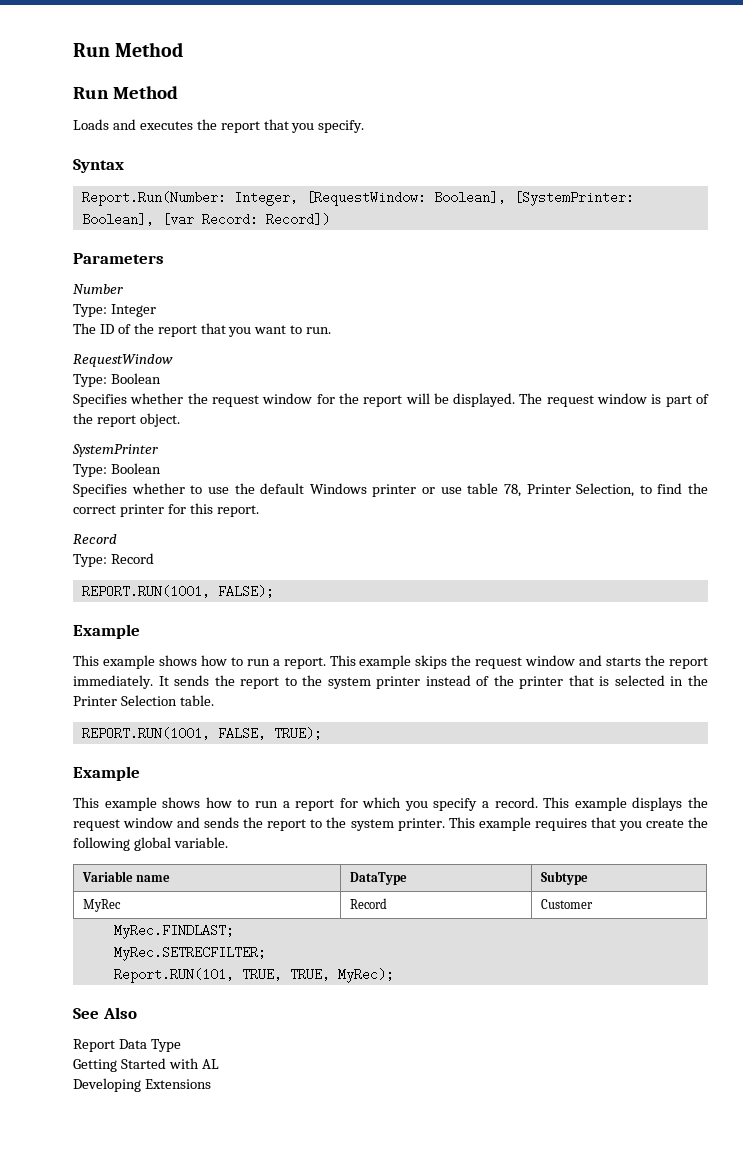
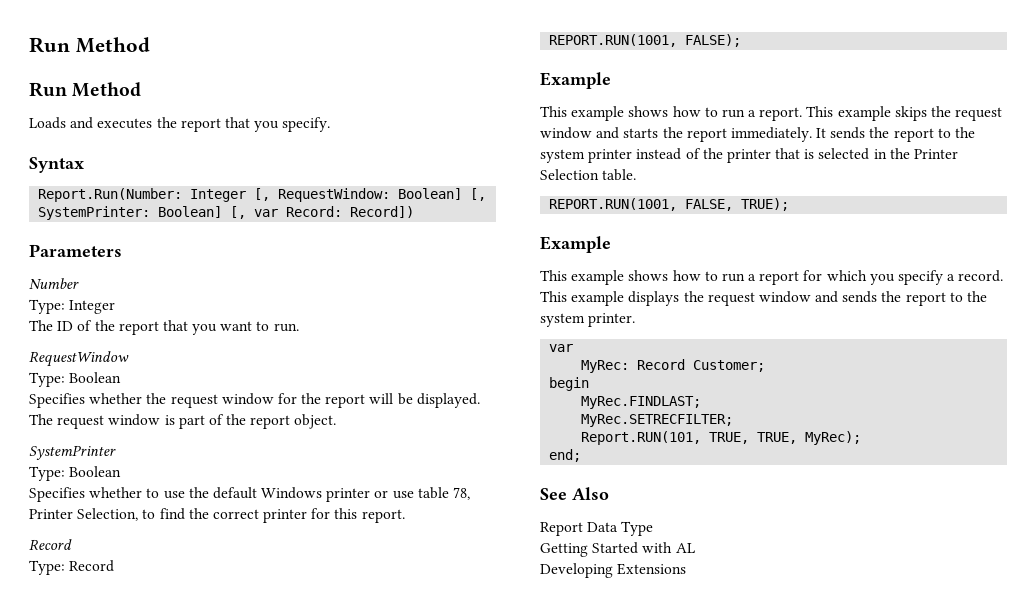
- Report.Run(Number: Integer, [RequestWindow: Boolean], [SystemPrinter: Boolean], [var Record: Record])
+ Report.Run(Number: Integer [, RequestWindow: Boolean] [, SystemPrinter: Boolean] [, var Record: Record])
- This example displays the request window and sends the report to the system printer. This example requires that you create the following global variable.
- Variable name | DataType | Subtype
- MyRec | Record | Customer
+ This example displays the request window and sends the report to the system printer.
+ var
+ MyRec: Record Customer;
+ begin
+ end;

